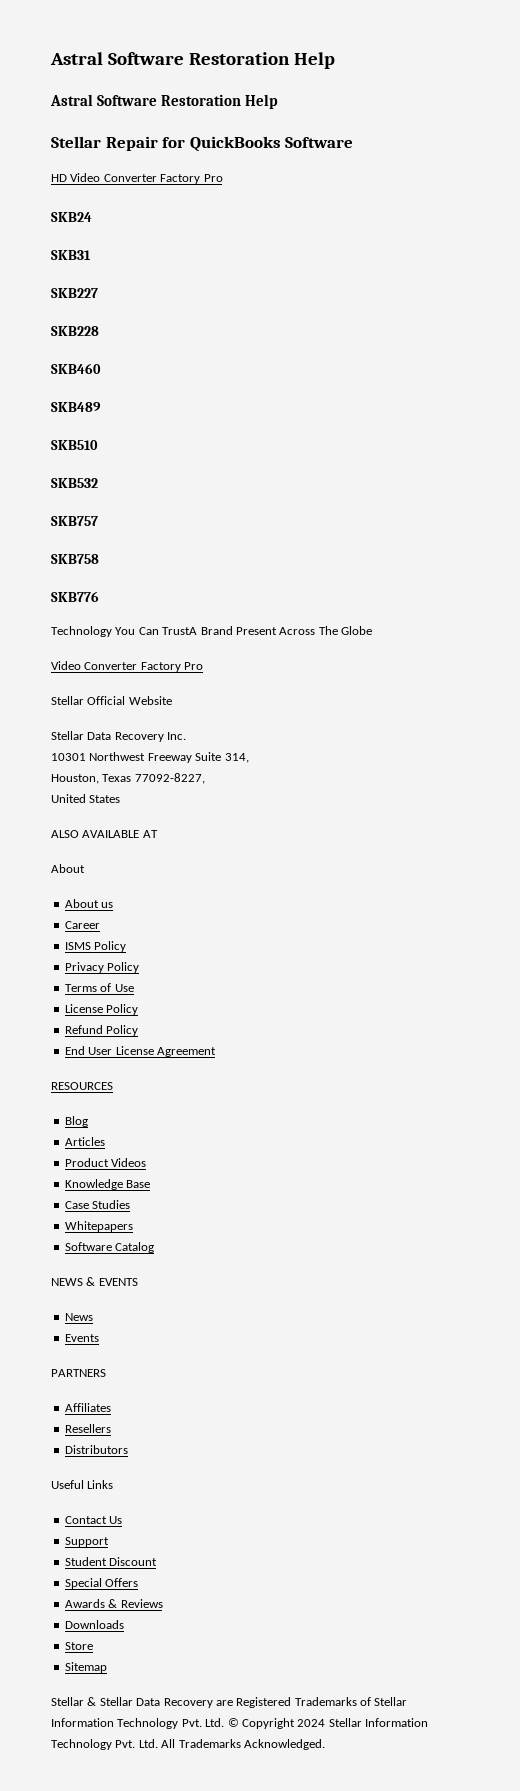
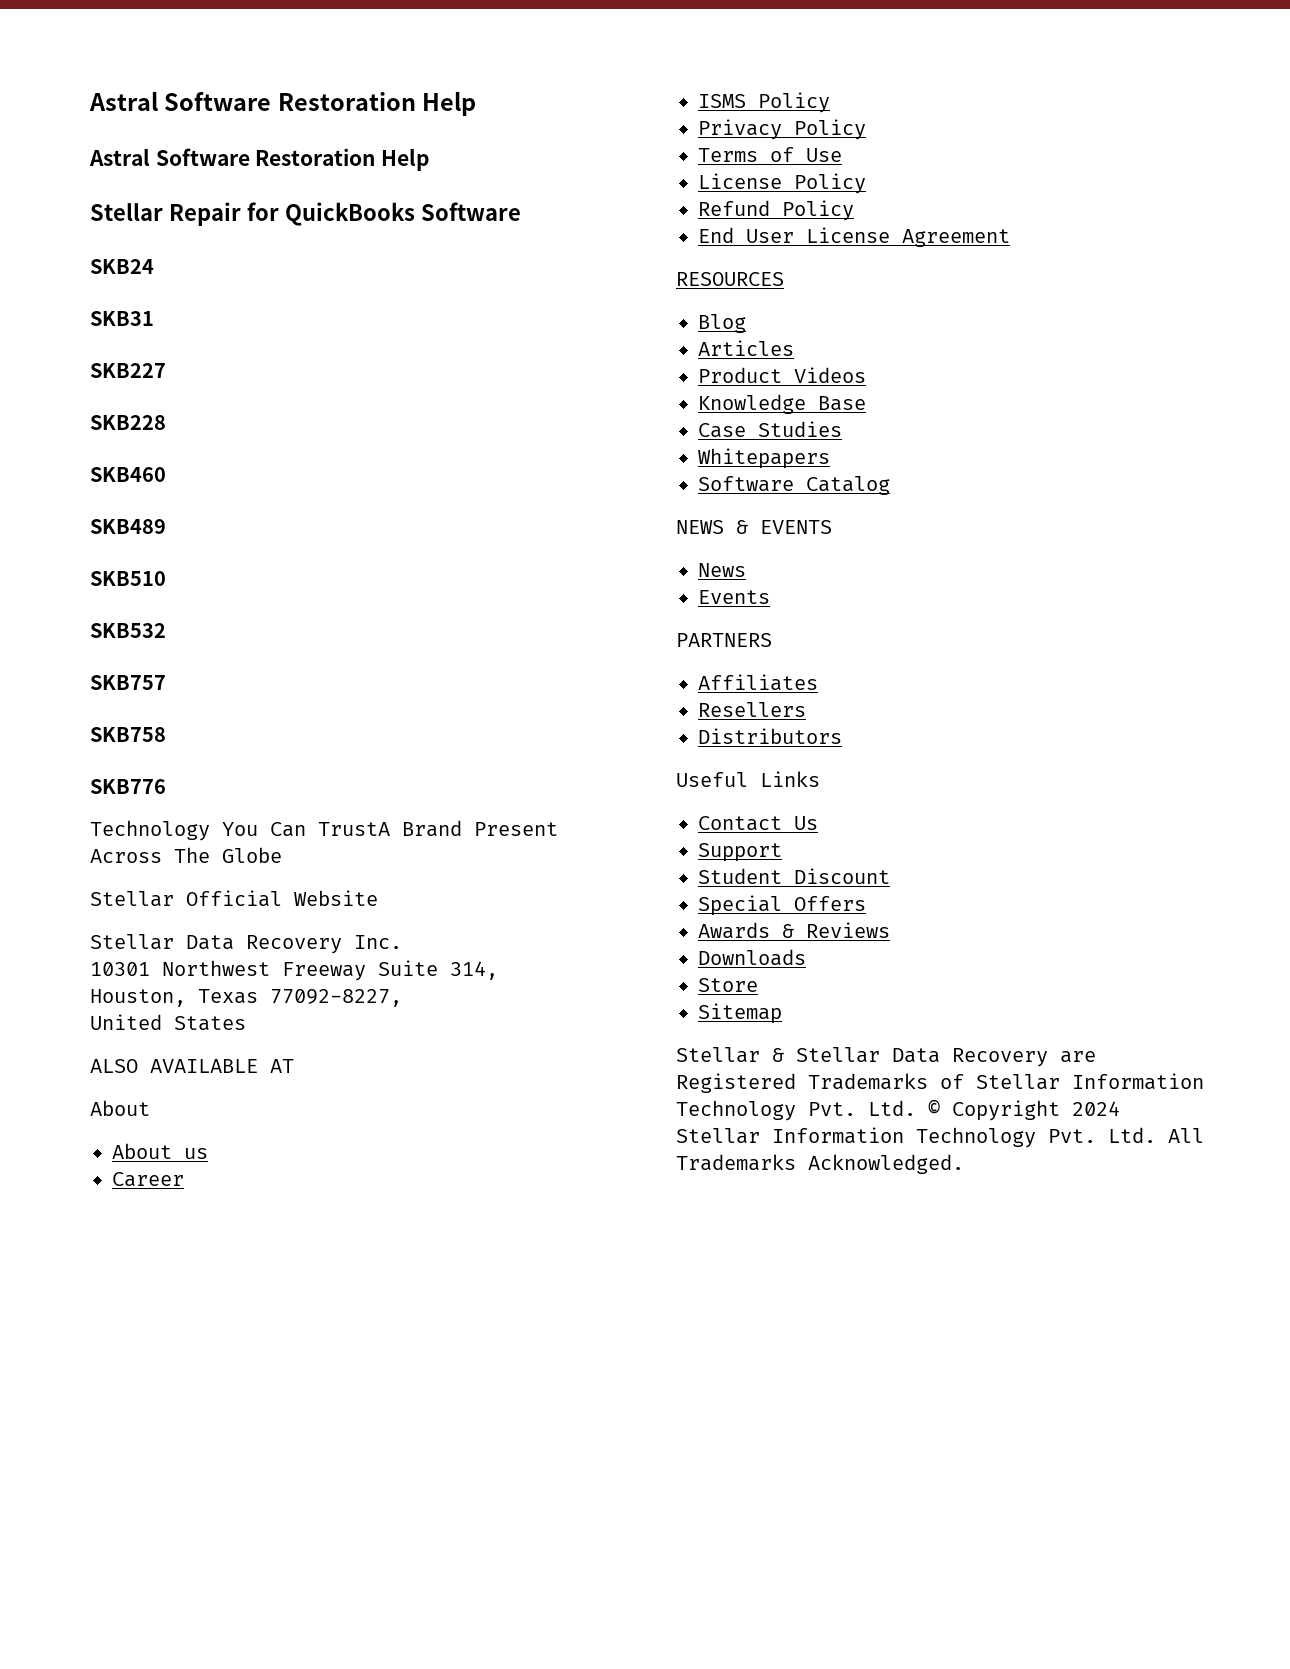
- HD Video Converter Factory Pro
  Technology You Can TrustA Brand Present Across The Globe
- Video Converter Factory Pro

